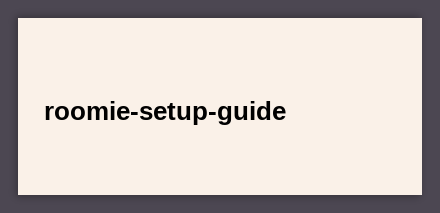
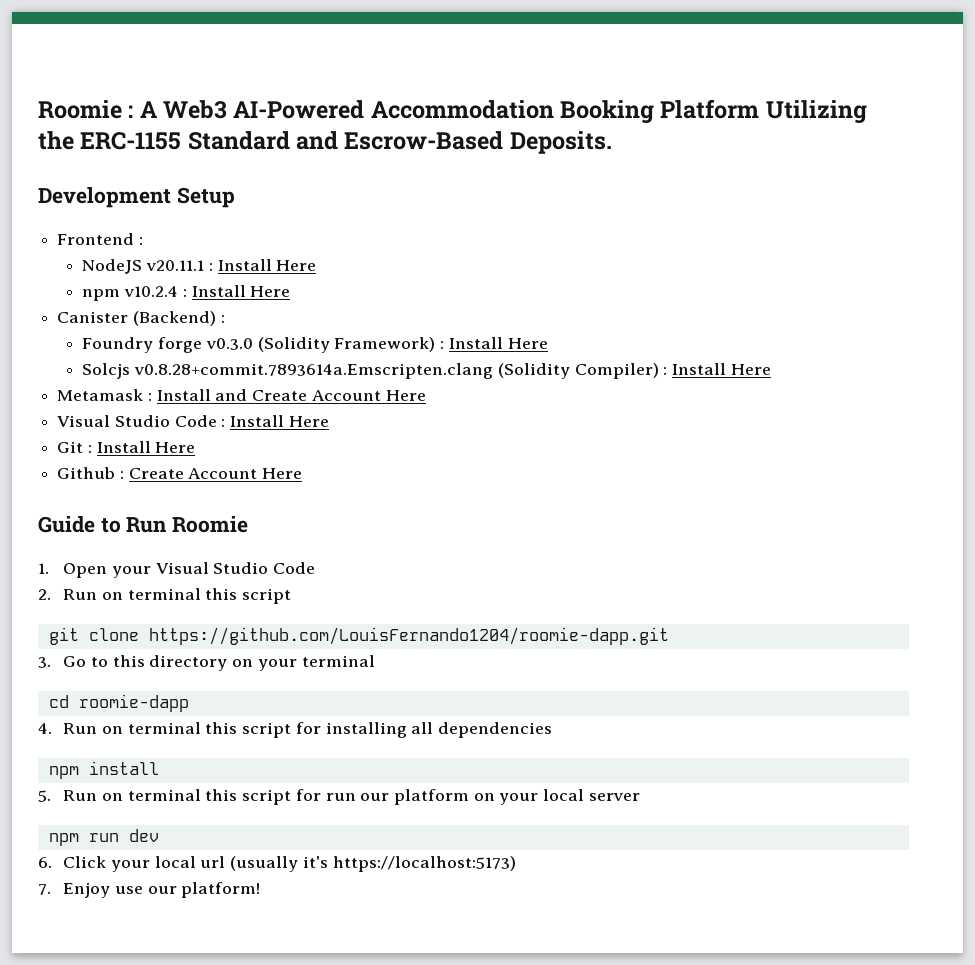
- roomie-setup-guide
+ Roomie : A Web3 AI-Powered Accommodation Booking Platform Utilizing the ERC-1155 Standard and Escrow-Based Deposits.
+ Development Setup
+ Frontend :
+ NodeJS v20.11.1 : Install Here
+ npm v10.2.4 : Install Here
+ Canister (Backend) :
+ Foundry forge v0.3.0 (Solidity Framework) : Install Here
+ Solcjs v0.8.28+commit.7893614a.Emscripten.clang (Solidity Compiler) : Install Here
+ Metamask : Install and Create Account Here
+ Visual Studio Code : Install Here
+ Git : Install Here
+ Github : Create Account Here
+ Guide to Run Roomie
+ 1. Open your Visual Studio Code
+ 2. Run on terminal this script
+ git clone https://github.com/LouisFernando1204/roomie-dapp.git
+ 3. Go to this directory on your terminal
+ cd roomie-dapp
+ 4. Run on terminal this script for installing all dependencies
+ npm install
+ 5. Run on terminal this script for run our platform on your local server
+ npm run dev
+ 6. Click your local url (usually it's https://localhost:5173)
+ 7. Enjoy use our platform!

